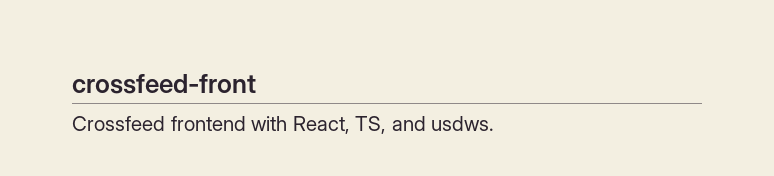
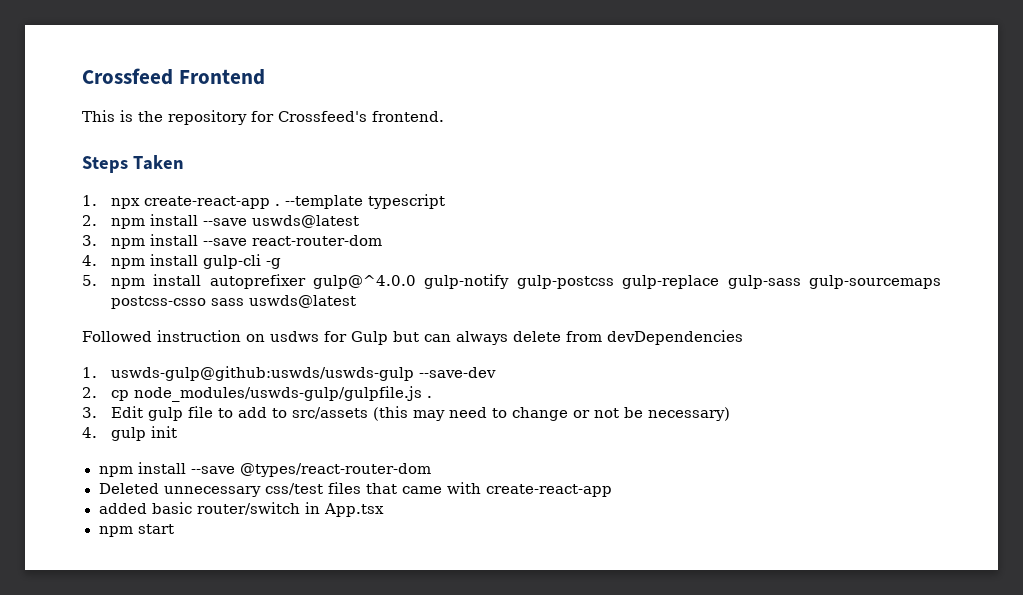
- crossfeed-front
- Crossfeed frontend with React, TS, and usdws.
+ Crossfeed Frontend
+ This is the repository for Crossfeed's frontend.
+ Steps Taken
+ 1. npx create-react-app . --template typescript
+ 2. npm install --save uswds@latest
+ 3. npm install --save react-router-dom
+ 4. npm install gulp-cli -g
+ 5. npm install autoprefixer gulp@^4.0.0 gulp-notify gulp-postcss gulp-replace gulp-sass gulp-sourcemaps postcss-csso sass uswds@latest
+ Followed instruction on usdws for Gulp but can always delete from devDependencies
+ 1. uswds-gulp@github:uswds/uswds-gulp --save-dev
+ 2. cp node_modules/uswds-gulp/gulpfile.js .
+ 3. Edit gulp file to add to src/assets (this may need to change or not be necessary)
+ 4. gulp init
+ npm install --save @types/react-router-dom
+ Deleted unnecessary css/test files that came with create-react-app
+ added basic router/switch in App.tsx
+ npm start

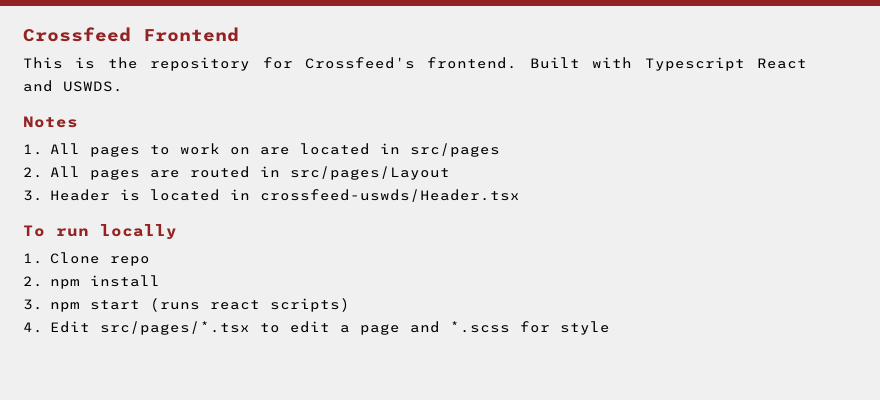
- This is the repository for Crossfeed's frontend.
- Steps Taken
- 1. npx create-react-app . --template typescript
+ This is the repository for Crossfeed's frontend. Built with Typescript React and USWDS.
+ Notes
+ 1. All pages to work on are located in src/pages
+ 2. All pages are routed in src/pages/Layout
+ 3. Header is located in crossfeed-uswds/Header.tsx
+ To run locally
+ 1. Clone repo
- 2. npm install --save uswds@latest
+ 2. npm install
- 3. npm install --save react-router-dom
- 4. npm install gulp-cli -g
- 5. npm install autoprefixer gulp@^4.0.0 gulp-notify gulp-postcss gulp-replace gulp-sass gulp-sourcemaps postcss-csso sass uswds@latest
- Followed instruction on usdws for Gulp but can always delete from devDependencies
- 1. uswds-gulp@github:uswds/uswds-gulp --save-dev
- 2. cp node_modules/uswds-gulp/gulpfile.js .
- 3. Edit gulp file to add to src/assets (this may need to change or not be necessary)
- 4. gulp init
- npm install --save @types/react-router-dom
- Deleted unnecessary css/test files that came with create-react-app
- added basic router/switch in App.tsx
- npm start
+ 3. npm start (runs react scripts)
+ 4. Edit src/pages/*.tsx to edit a page and *.scss for style

